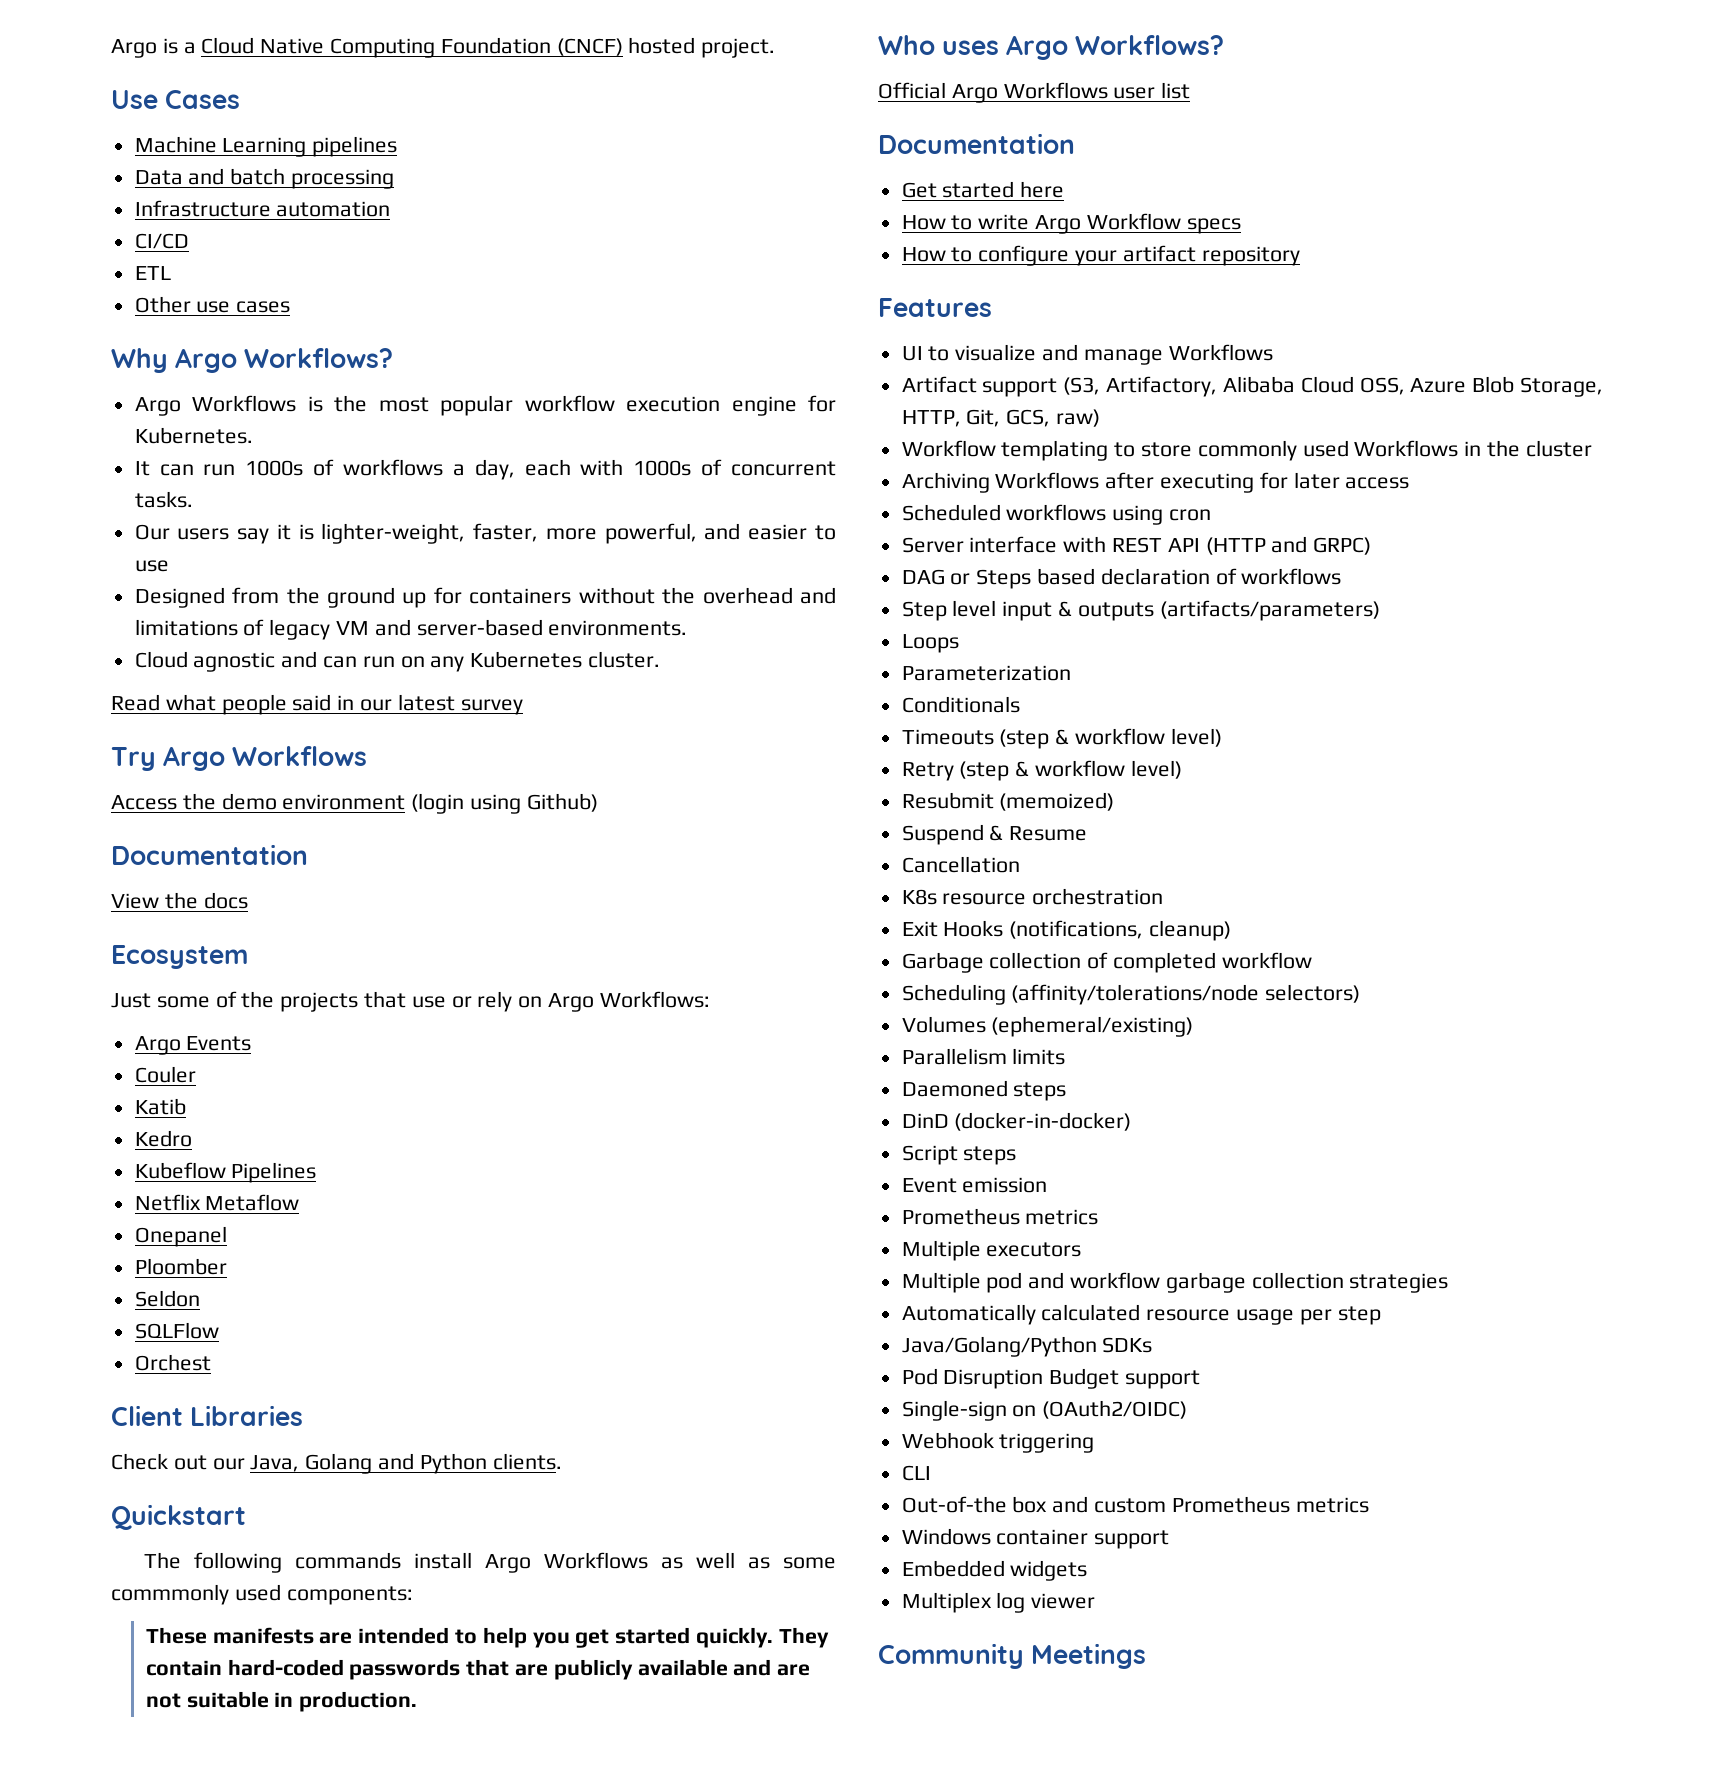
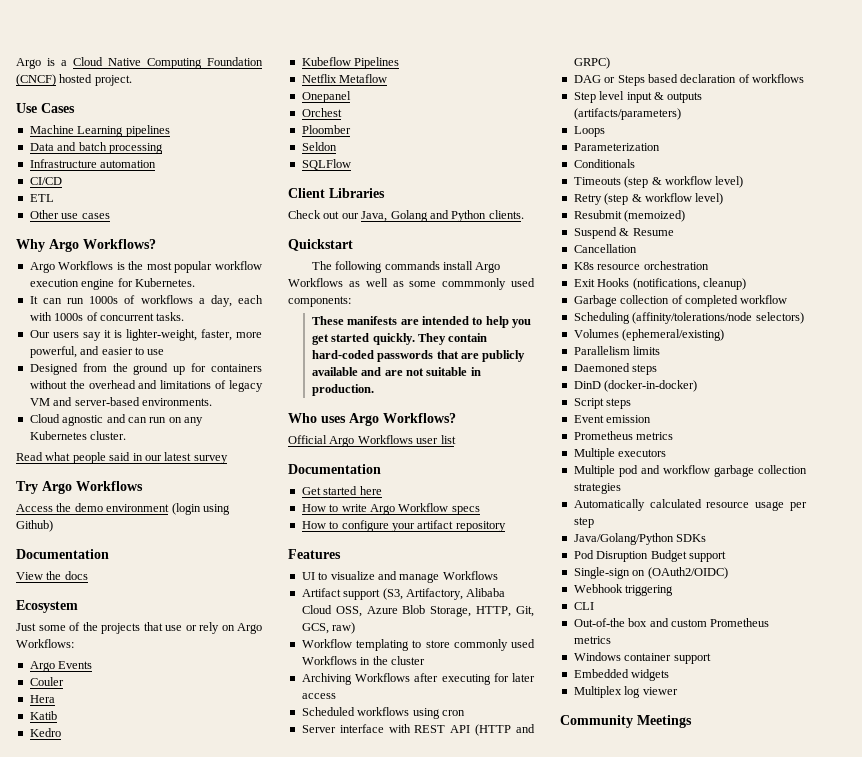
+ Hera
+ Orchest
- Orchest

